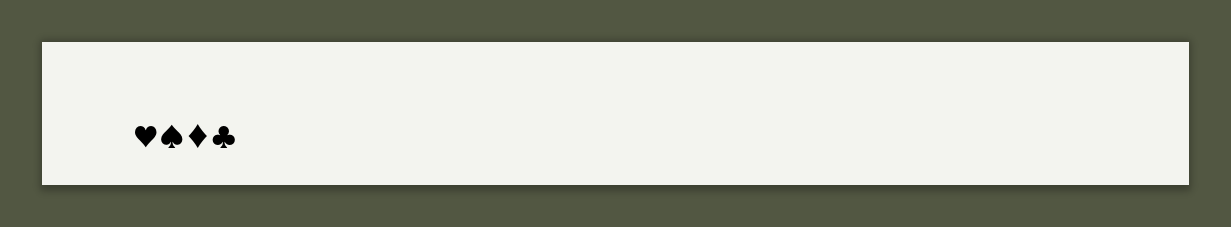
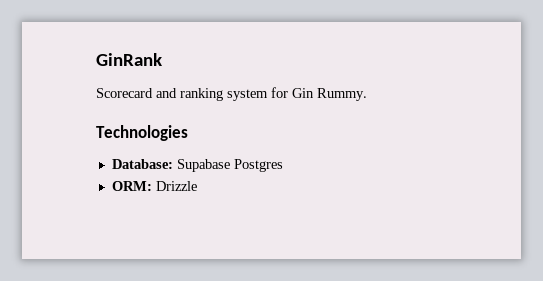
- ♥♠♦♣
+ GinRank
+ Scorecard and ranking system for Gin Rummy.
+ Technologies
+ Database: Supabase Postgres
+ ORM: Drizzle

